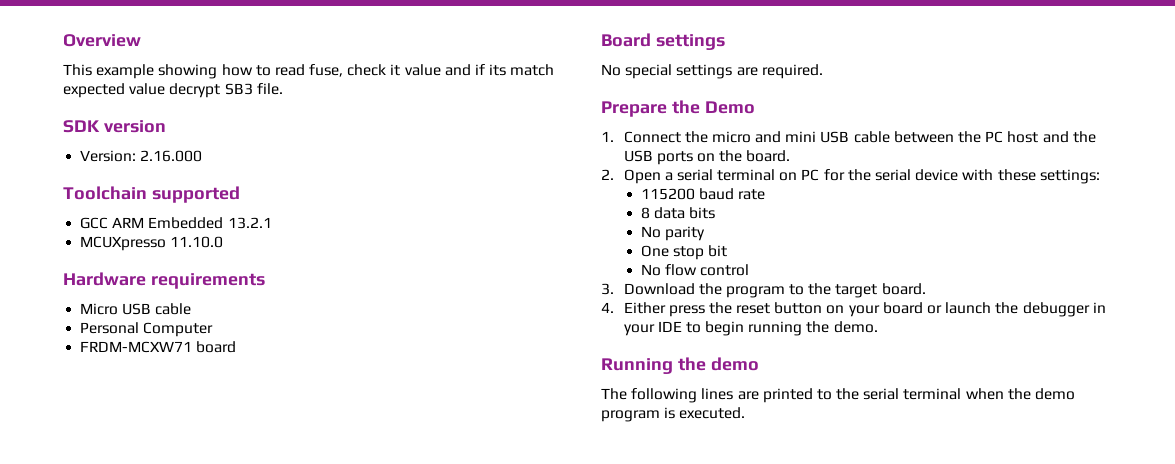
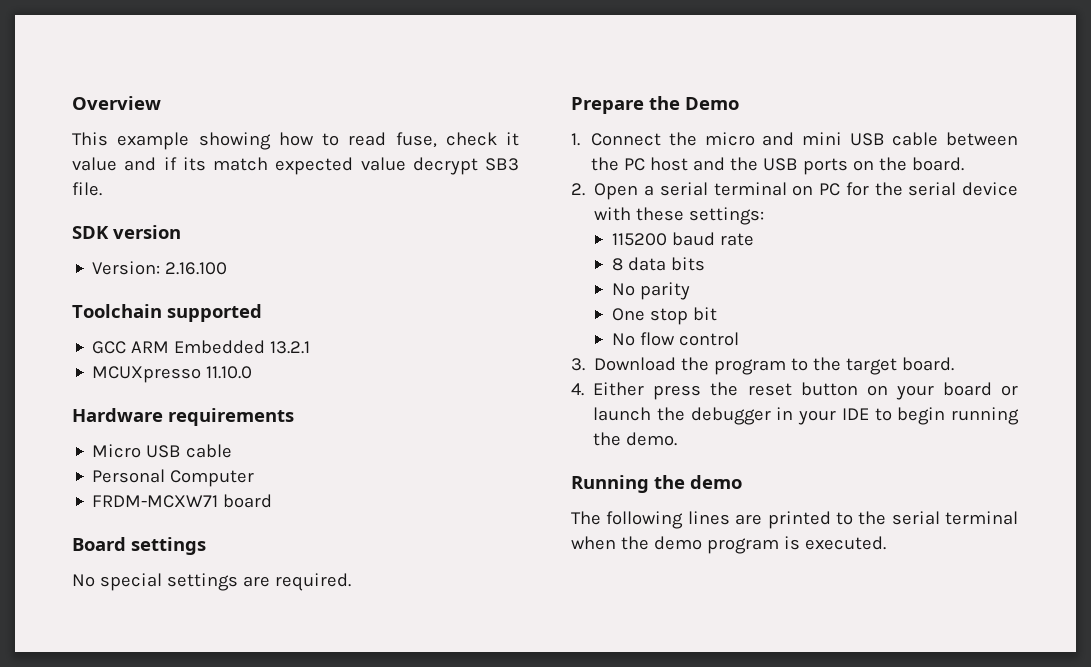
- Version: 2.16.000
+ Version: 2.16.100

